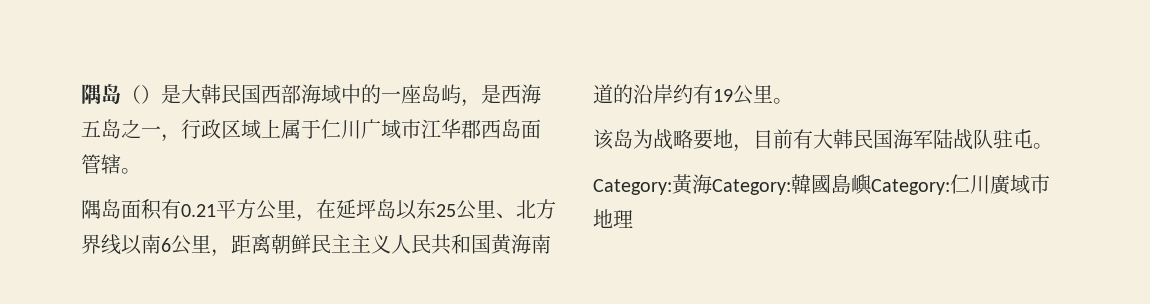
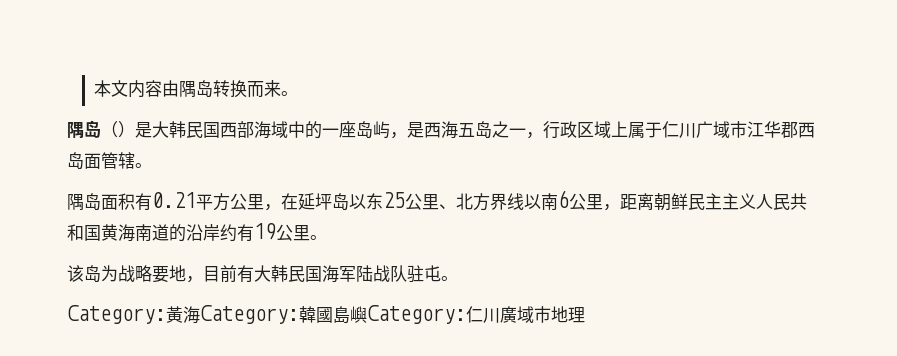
+ 本文内容由隅岛转换而来。

